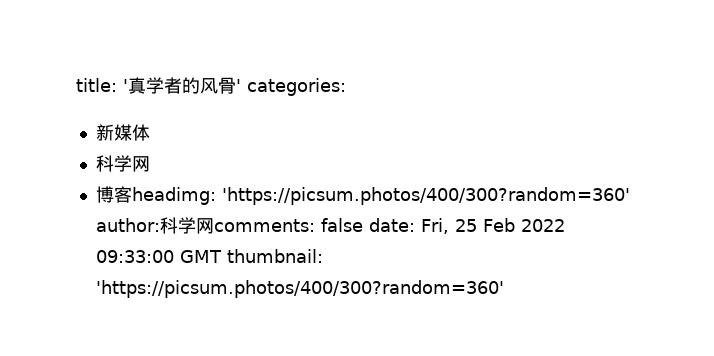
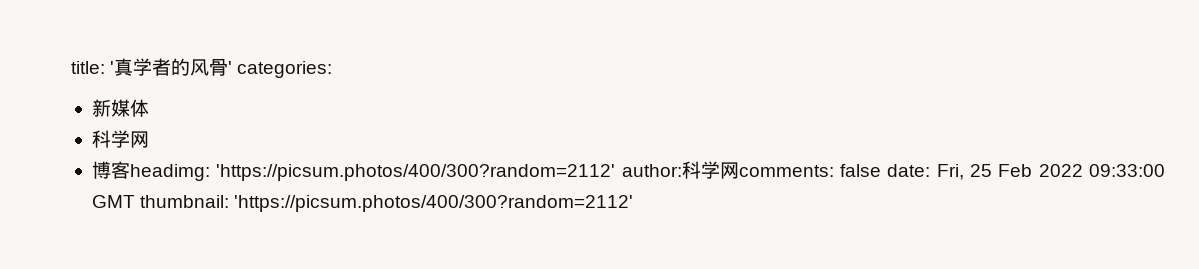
- 博客headimg: 'https://picsum.photos/400/300?random=360' author:科学网comments: false date: Fri, 25 Feb 2022 09:33:00 GMT thumbnail: 'https://picsum.photos/400/300?random=360'
+ 博客headimg: 'https://picsum.photos/400/300?random=2112' author:科学网comments: false date: Fri, 25 Feb 2022 09:33:00 GMT thumbnail: 'https://picsum.photos/400/300?random=2112'

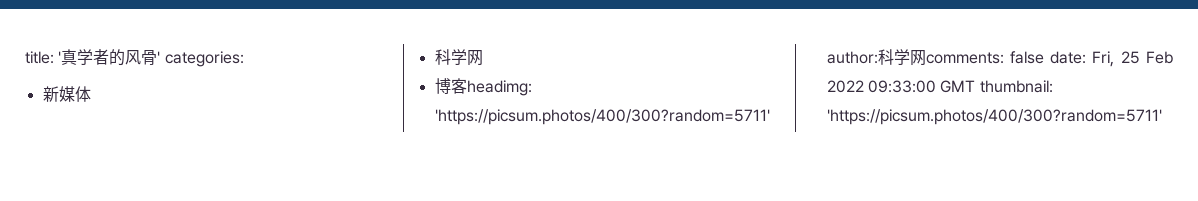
- 博客headimg: 'https://picsum.photos/400/300?random=2112' author:科学网comments: false date: Fri, 25 Feb 2022 09:33:00 GMT thumbnail: 'https://picsum.photos/400/300?random=2112'
+ 博客headimg: 'https://picsum.photos/400/300?random=5711' author:科学网comments: false date: Fri, 25 Feb 2022 09:33:00 GMT thumbnail: 'https://picsum.photos/400/300?random=5711'

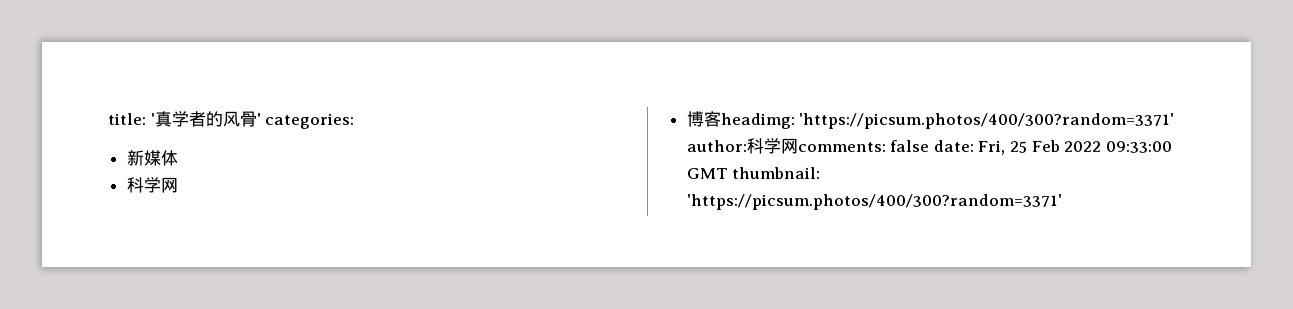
- 博客headimg: 'https://picsum.photos/400/300?random=5711' author:科学网comments: false date: Fri, 25 Feb 2022 09:33:00 GMT thumbnail: 'https://picsum.photos/400/300?random=5711'
+ 博客headimg: 'https://picsum.photos/400/300?random=3371' author:科学网comments: false date: Fri, 25 Feb 2022 09:33:00 GMT thumbnail: 'https://picsum.photos/400/300?random=3371'

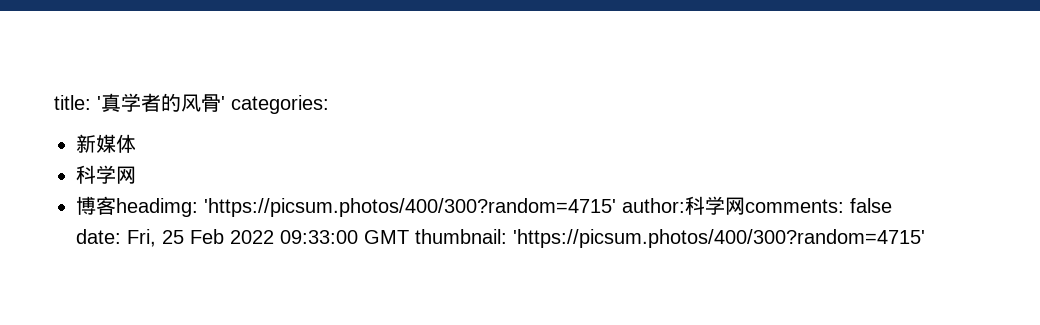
- 博客headimg: 'https://picsum.photos/400/300?random=3371' author:科学网comments: false date: Fri, 25 Feb 2022 09:33:00 GMT thumbnail: 'https://picsum.photos/400/300?random=3371'
+ 博客headimg: 'https://picsum.photos/400/300?random=4715' author:科学网comments: false date: Fri, 25 Feb 2022 09:33:00 GMT thumbnail: 'https://picsum.photos/400/300?random=4715'

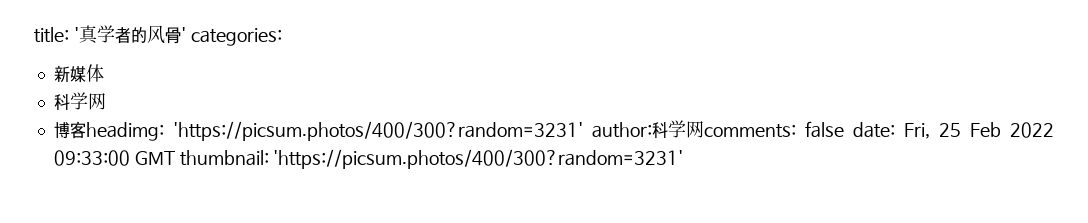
- 博客headimg: 'https://picsum.photos/400/300?random=4715' author:科学网comments: false date: Fri, 25 Feb 2022 09:33:00 GMT thumbnail: 'https://picsum.photos/400/300?random=4715'
+ 博客headimg: 'https://picsum.photos/400/300?random=3231' author:科学网comments: false date: Fri, 25 Feb 2022 09:33:00 GMT thumbnail: 'https://picsum.photos/400/300?random=3231'

